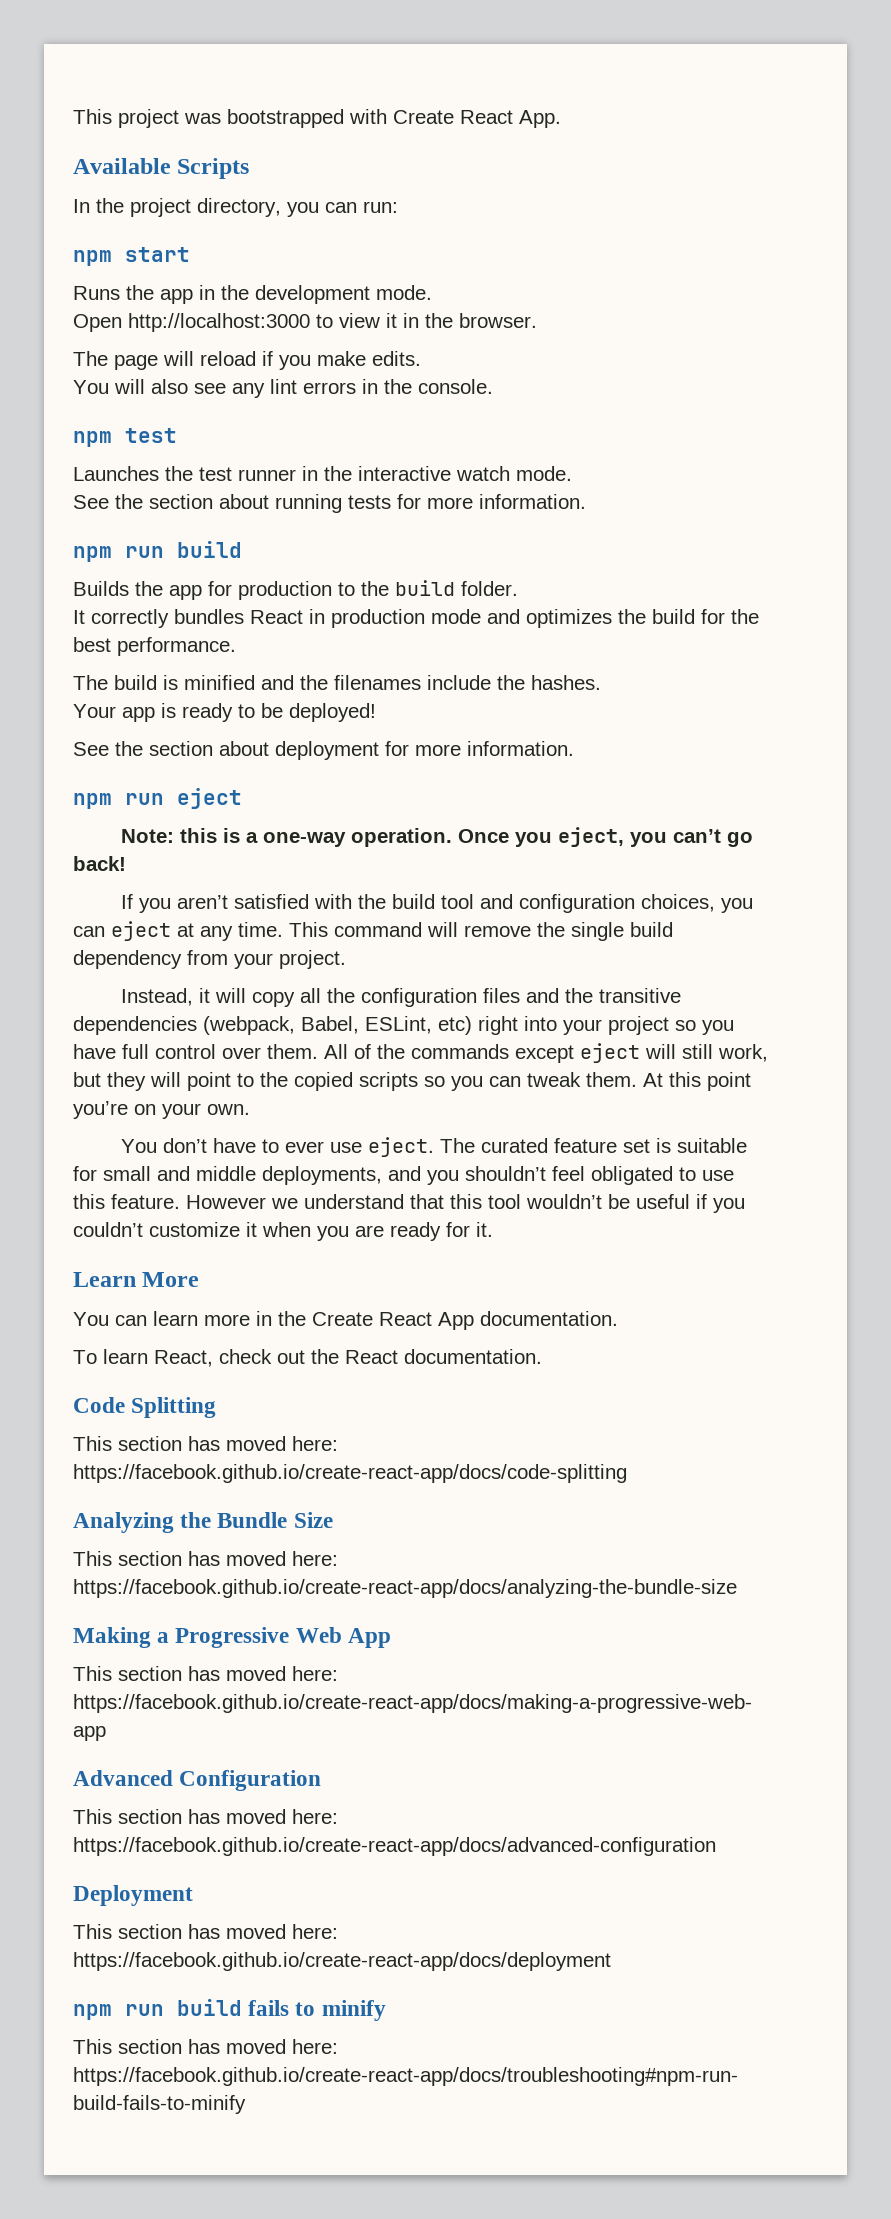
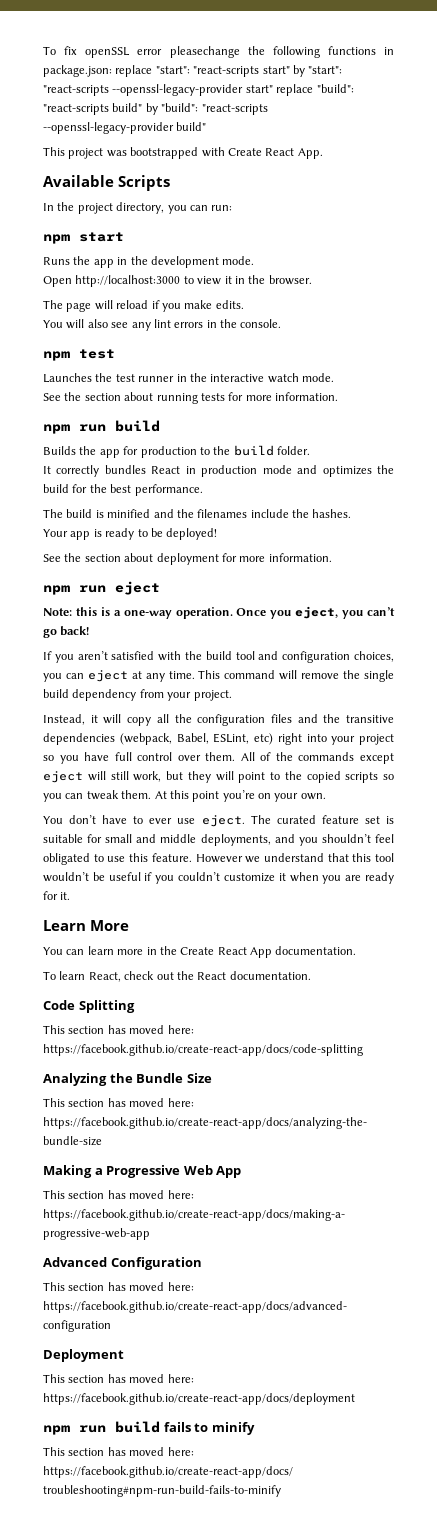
+ To fix openSSL error pleasechange the following functions in package.json: replace "start": "react-scripts start" by "start": "react-scripts --openssl-legacy-provider start" replace "build": "react-scripts build" by "build": "react-scripts --openssl-legacy-provider build"

